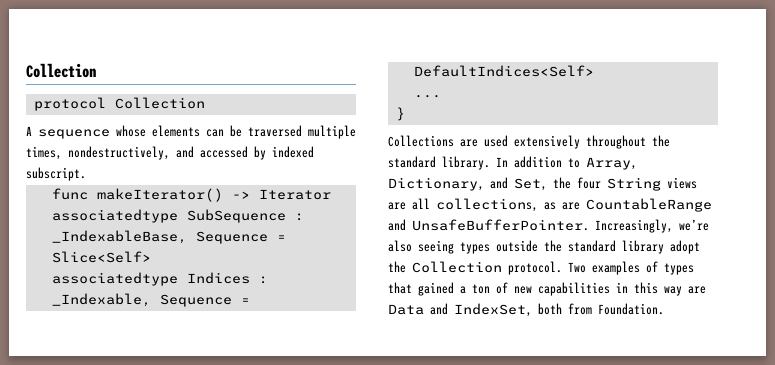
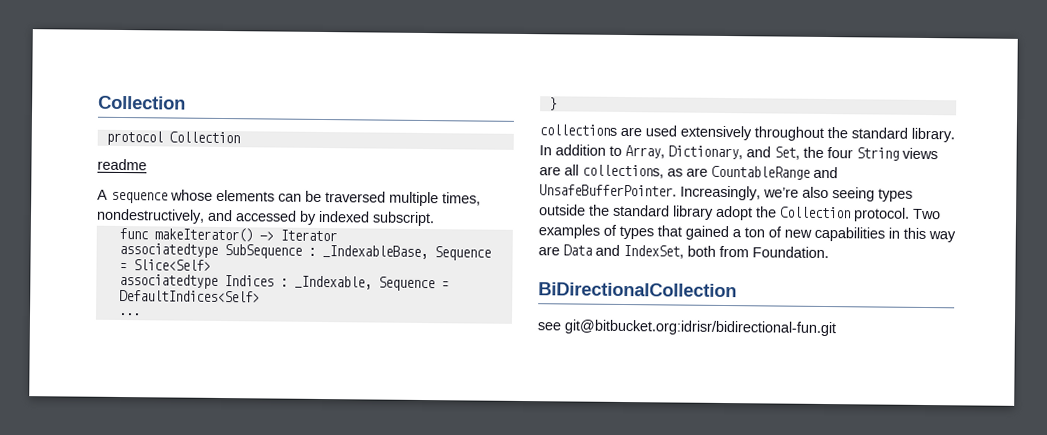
+ readme
- Collections are used extensively throughout the standard library.
+ collections are used extensively throughout the standard library.
+ BiDirectionalCollection
+ see git@bitbucket.org:idrisr/bidirectional-fun.git

